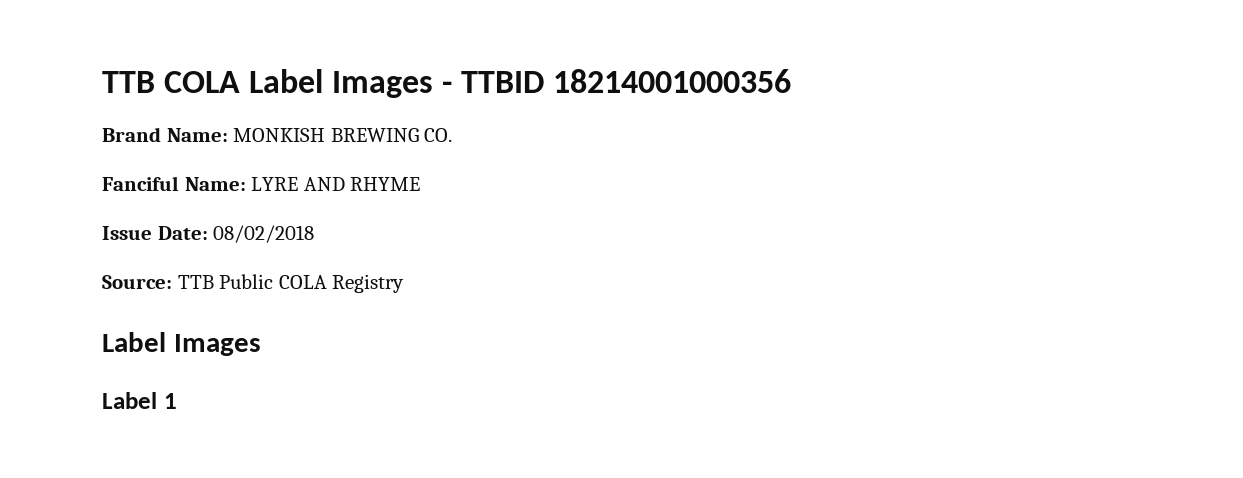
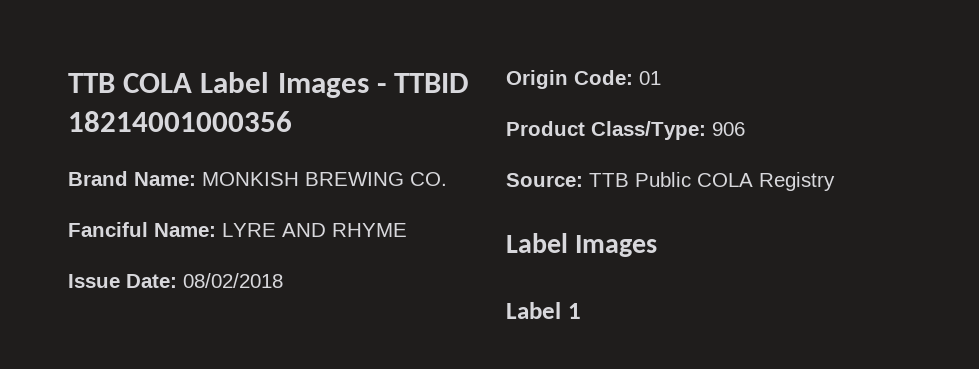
+ Origin Code: 01
+ Product Class/Type: 906

